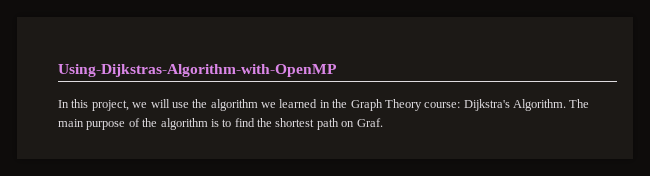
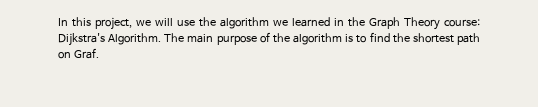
- Using-Dijkstras-Algorithm-with-OpenMP

